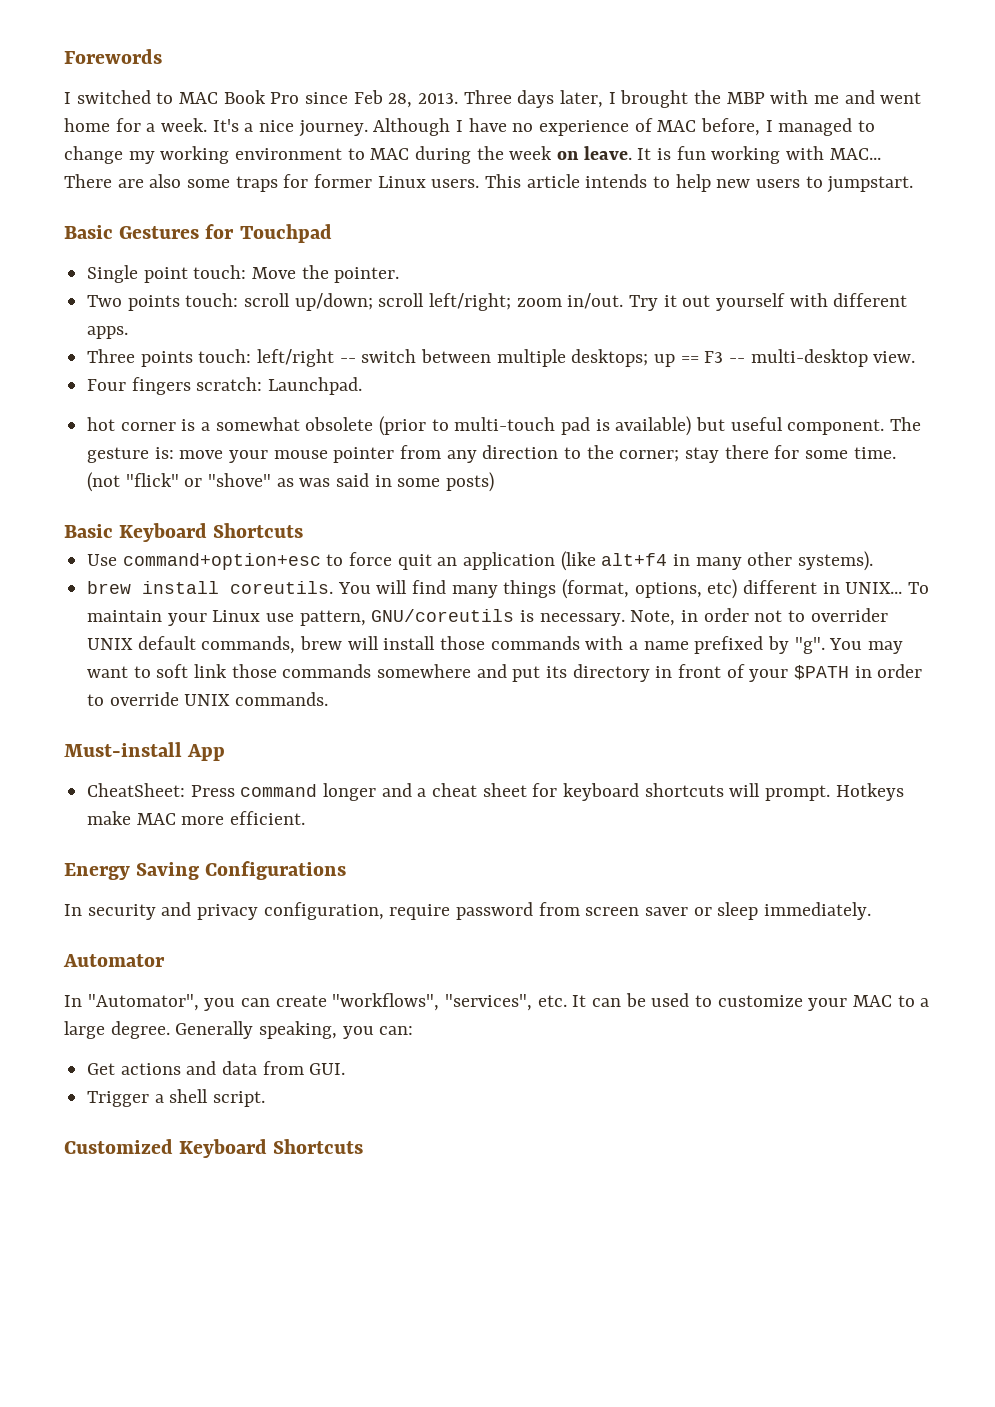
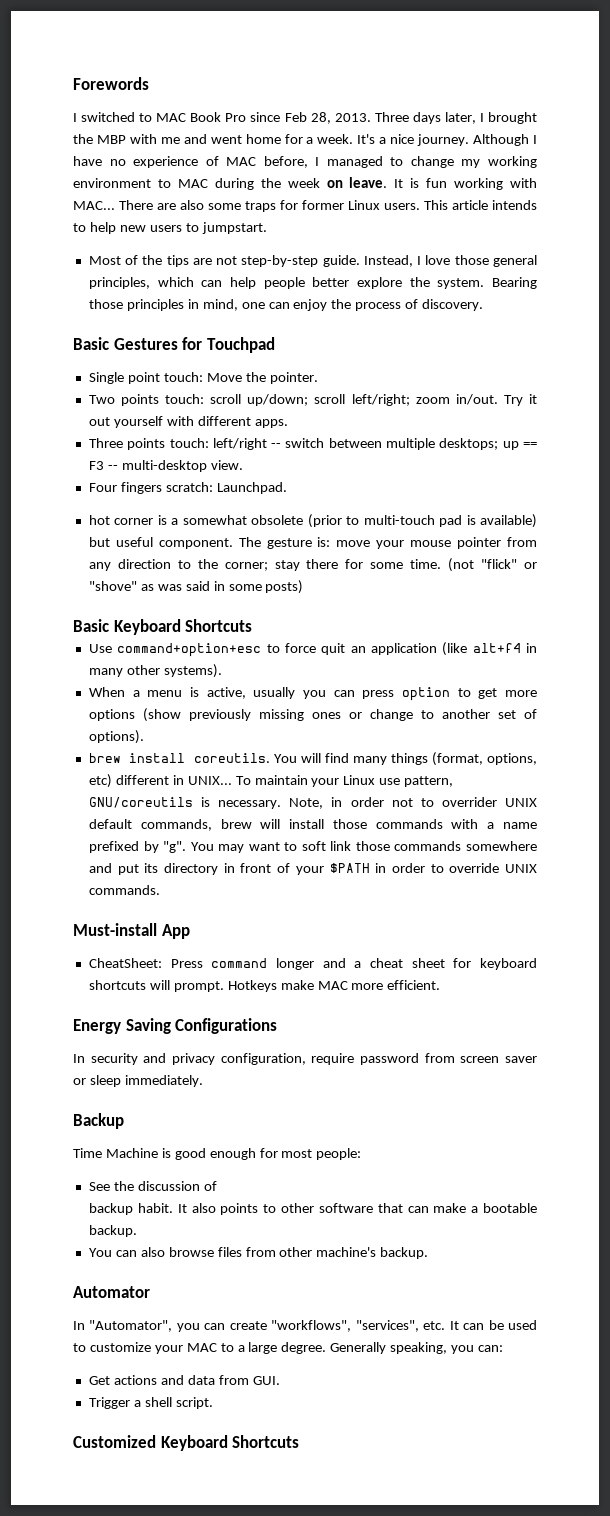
+ Most of the tips are not step-by-step guide. Instead, I love those general principles, which can help people better explore the system. Bearing those principles in mind, one can enjoy the process of discovery.
+ When a menu is active, usually you can press option to get more options (show previously missing ones or change to another set of options).
+ Backup
+ Time Machine is good enough for most people:
+ See the discussion of
+ backup habit. It also points to other software that can make a bootable backup.
+ You can also browse files from other machine's backup.

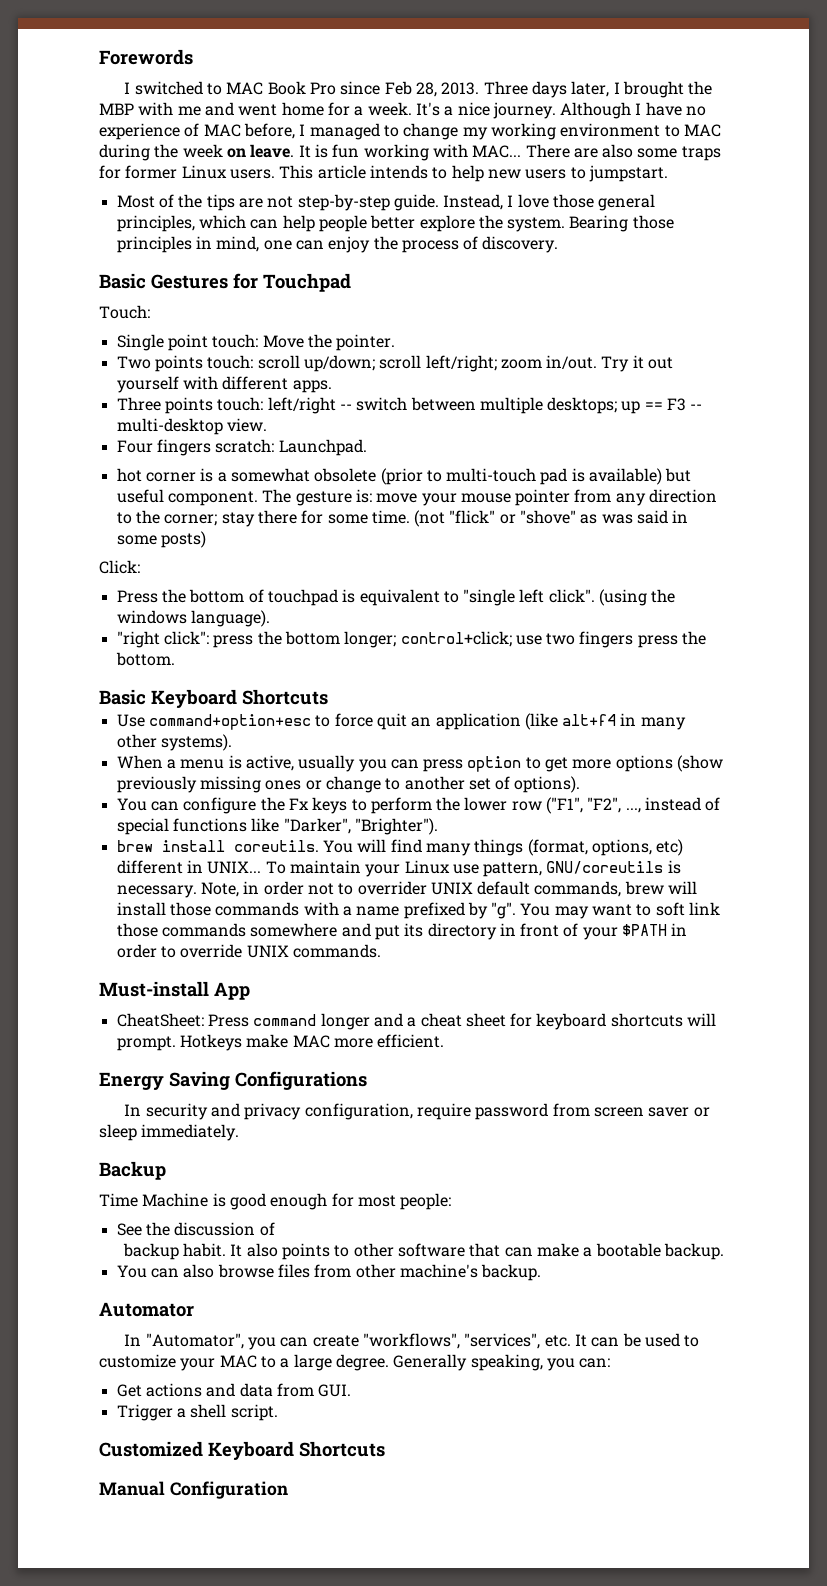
+ Touch:
+ Click:
+ Press the bottom of touchpad is equivalent to "single left click". (using the windows language).
+ "right click": press the bottom longer; control+click; use two fingers press the bottom.
+ You can configure the Fx keys to perform the lower row ("F1", "F2", ..., instead of special functions like "Darker", "Brighter").
+ Manual Configuration

